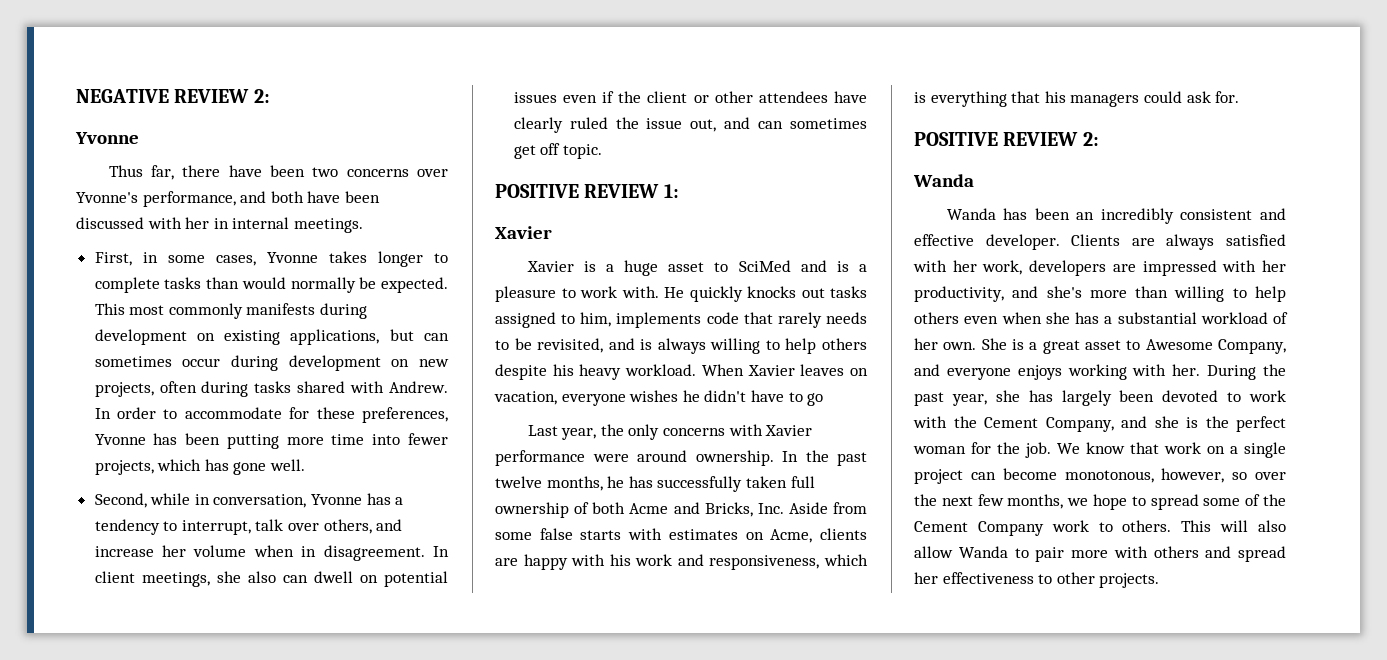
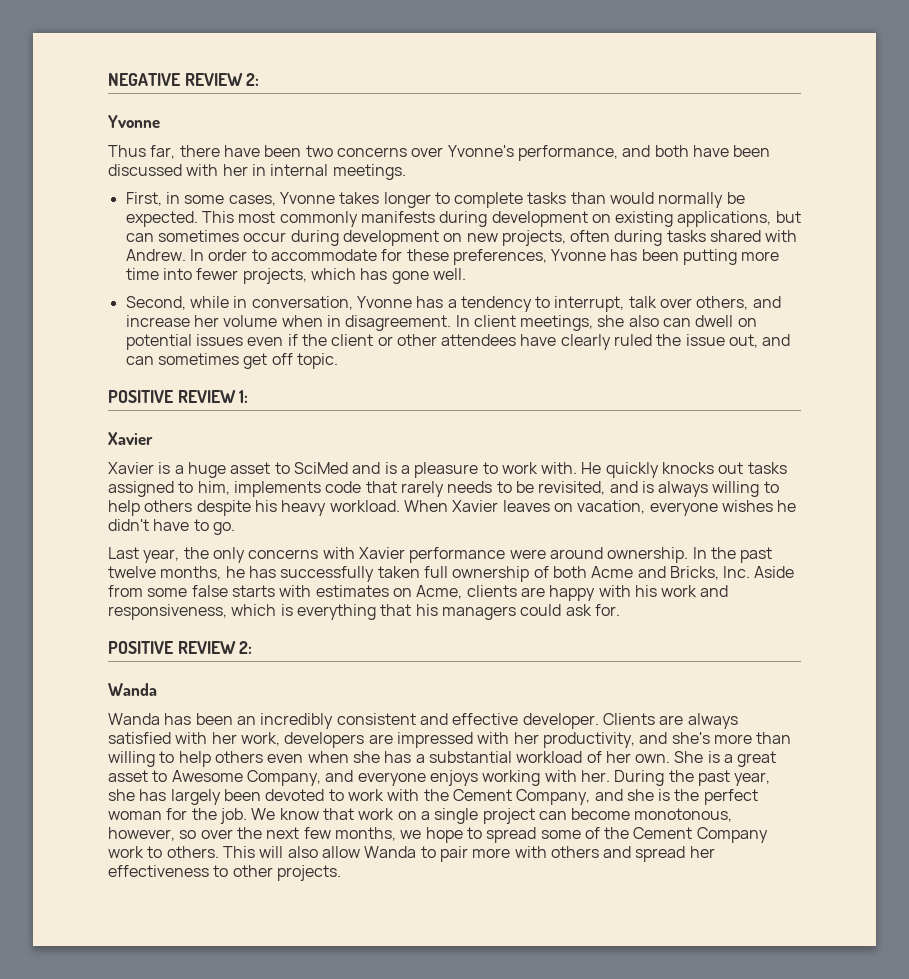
- When Xavier leaves on vacation, everyone wishes he didn't have to go
+ When Xavier leaves on vacation, everyone wishes he didn't have to go.

